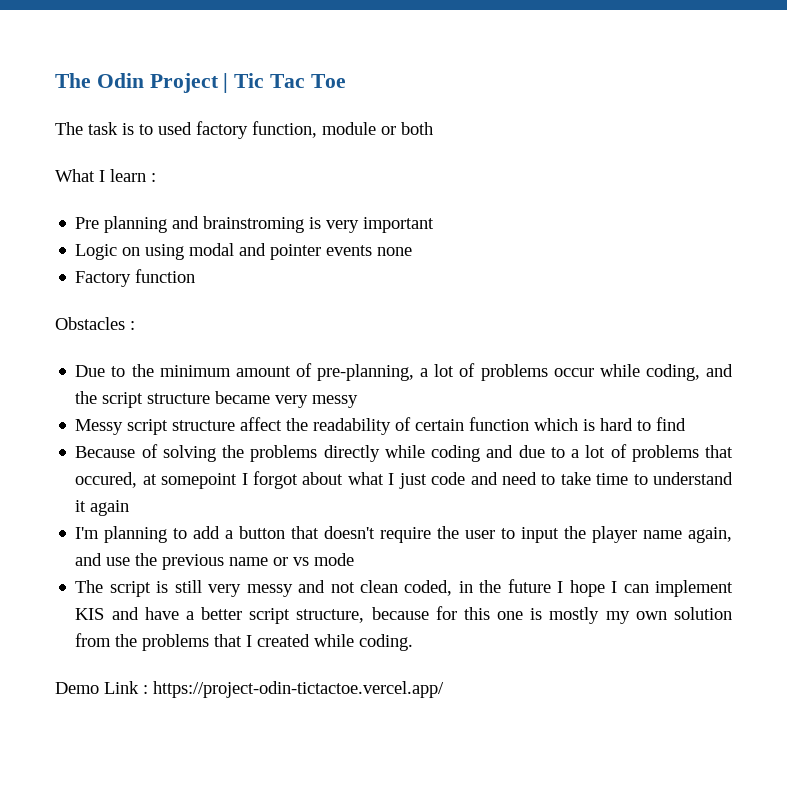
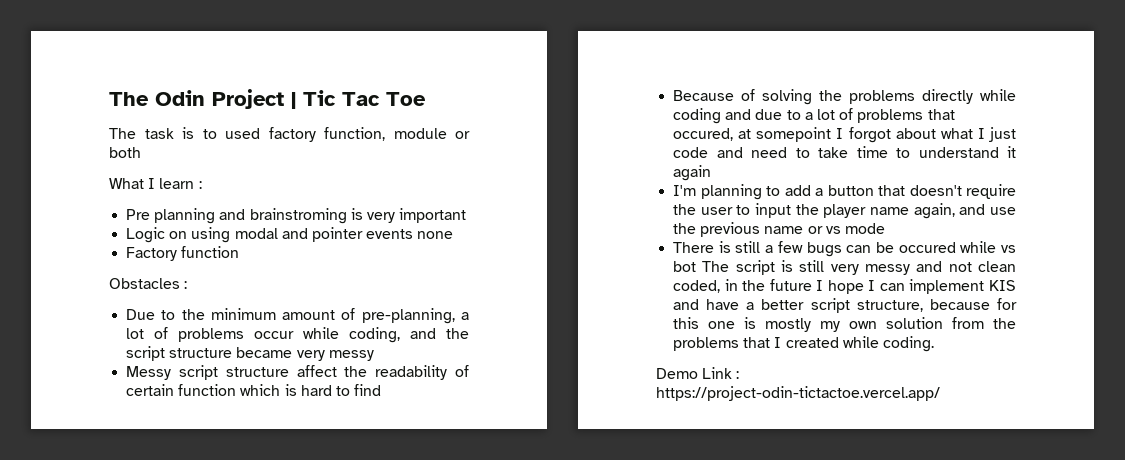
- The script is still very messy and not clean coded, in the future I hope I can implement KIS and have a better script structure, because for this one is mostly my own solution from the problems that I created while coding.
+ There is still a few bugs can be occured while vs bot The script is still very messy and not clean coded, in the future I hope I can implement KIS and have a better script structure, because for this one is mostly my own solution from the problems that I created while coding.

